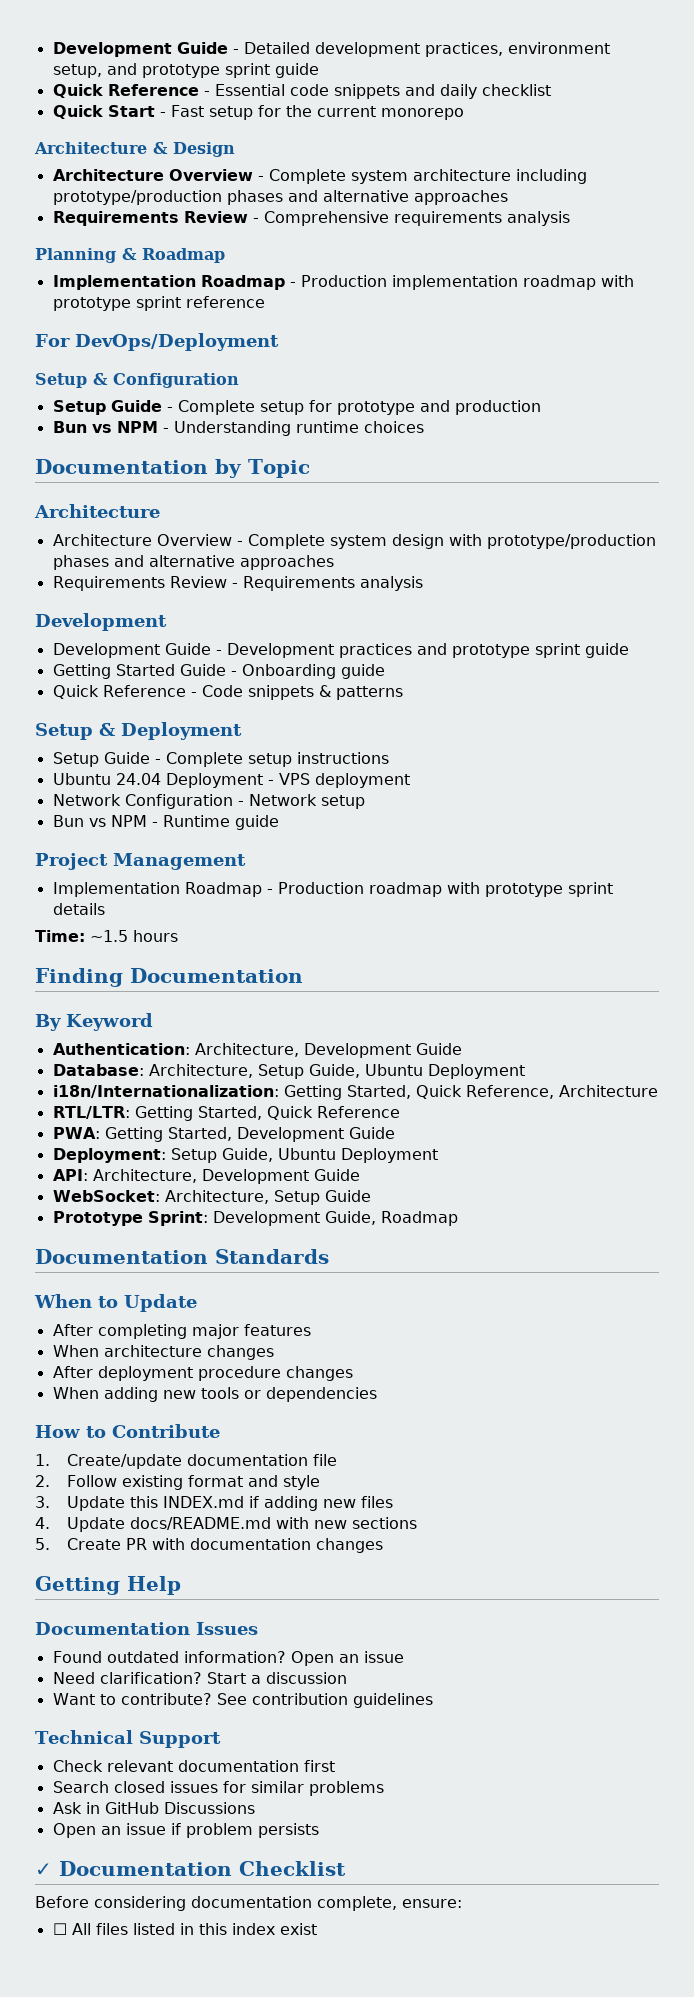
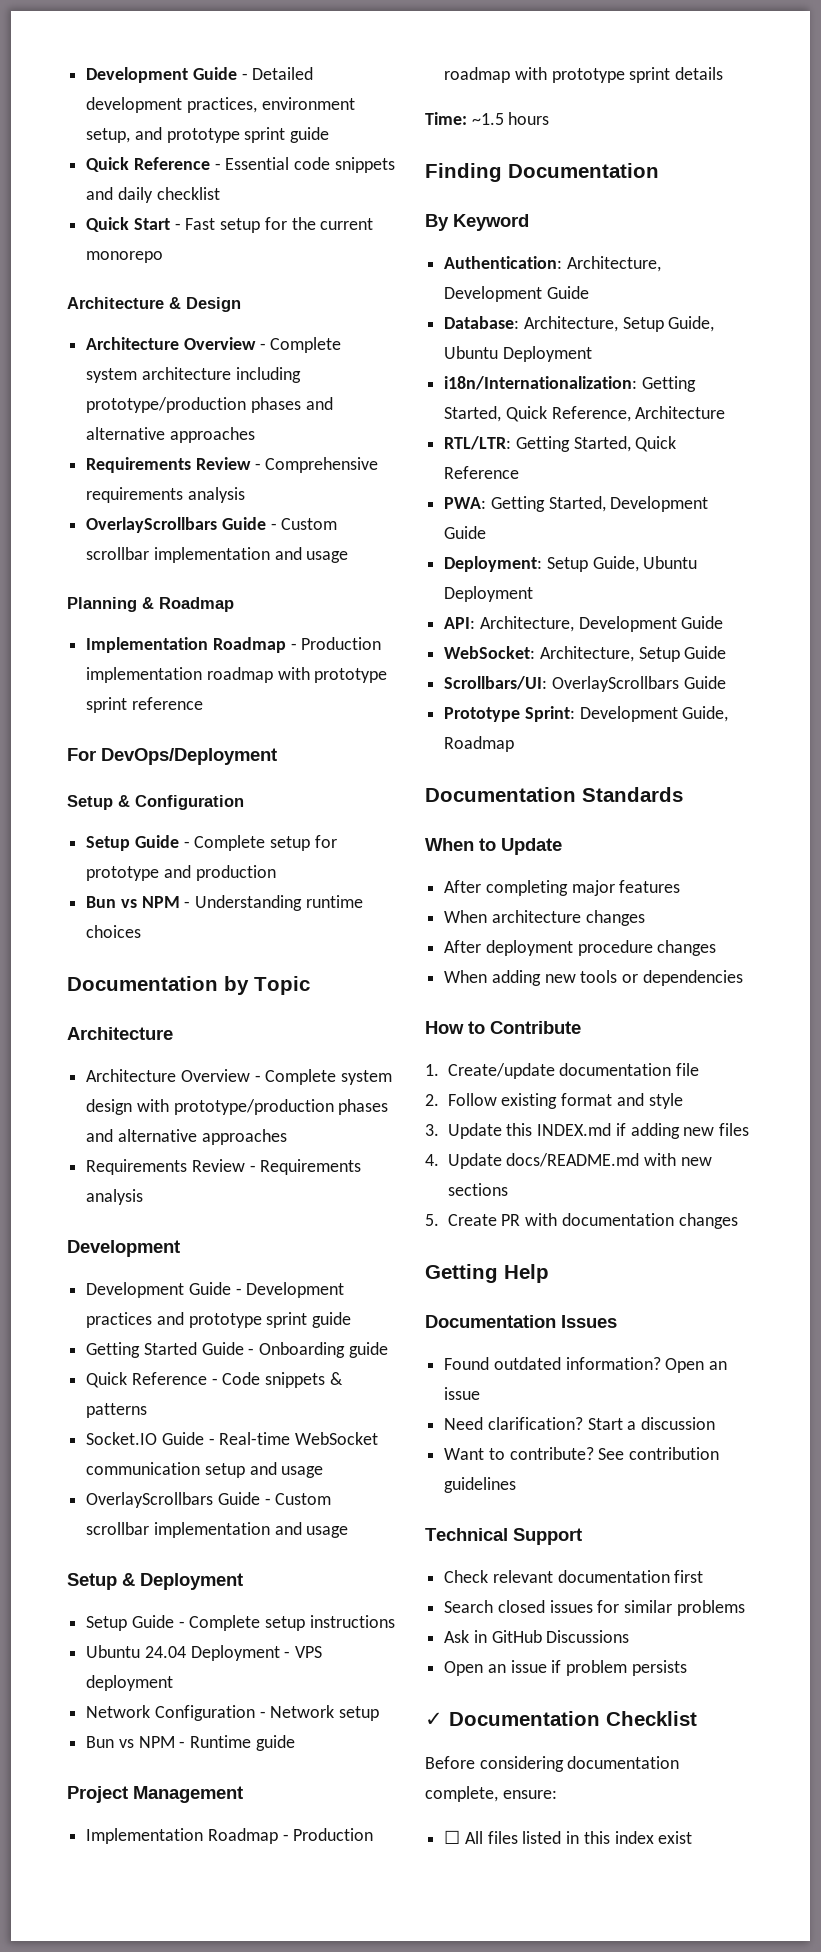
  Requirements Review - Comprehensive requirements analysis
+ OverlayScrollbars Guide - Custom scrollbar implementation and usage
+ Socket.IO Guide - Real-time WebSocket communication setup and usage
+ OverlayScrollbars Guide - Custom scrollbar implementation and usage
+ Scrollbars/UI: OverlayScrollbars Guide

